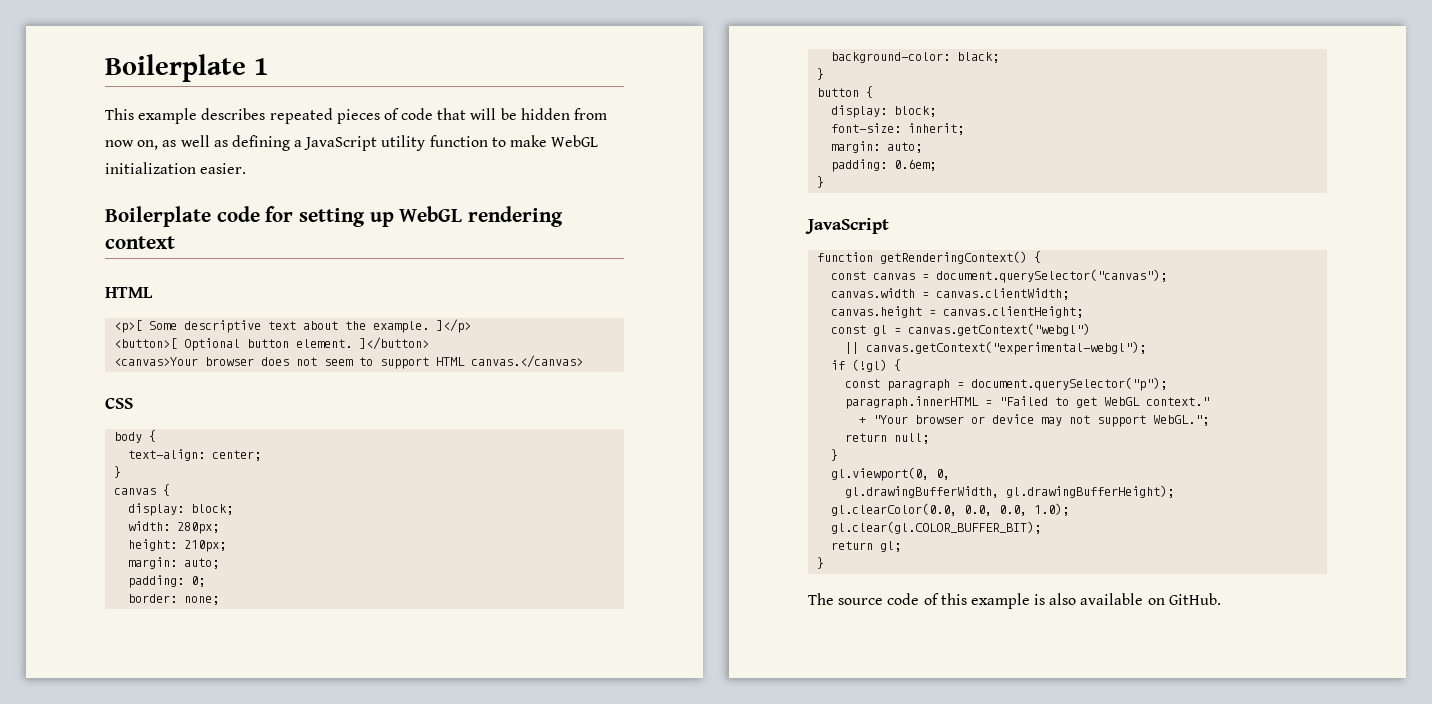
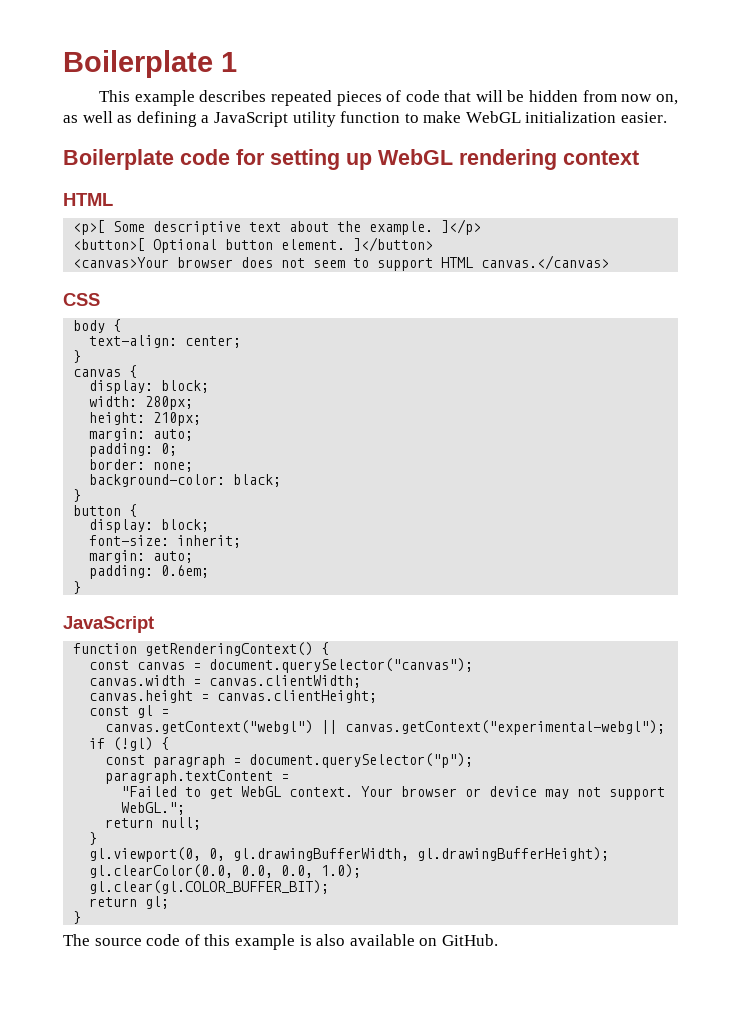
- const gl = canvas.getContext("webgl")
- || canvas.getContext("experimental-webgl");
+ const gl =
+ canvas.getContext("webgl") || canvas.getContext("experimental-webgl");
- paragraph.innerHTML = "Failed to get WebGL context."
- + "Your browser or device may not support WebGL.";
+ paragraph.textContent =
+ "Failed to get WebGL context. Your browser or device may not support WebGL.";
- gl.viewport(0, 0,
- gl.drawingBufferWidth, gl.drawingBufferHeight);
+ gl.viewport(0, 0, gl.drawingBufferWidth, gl.drawingBufferHeight);

